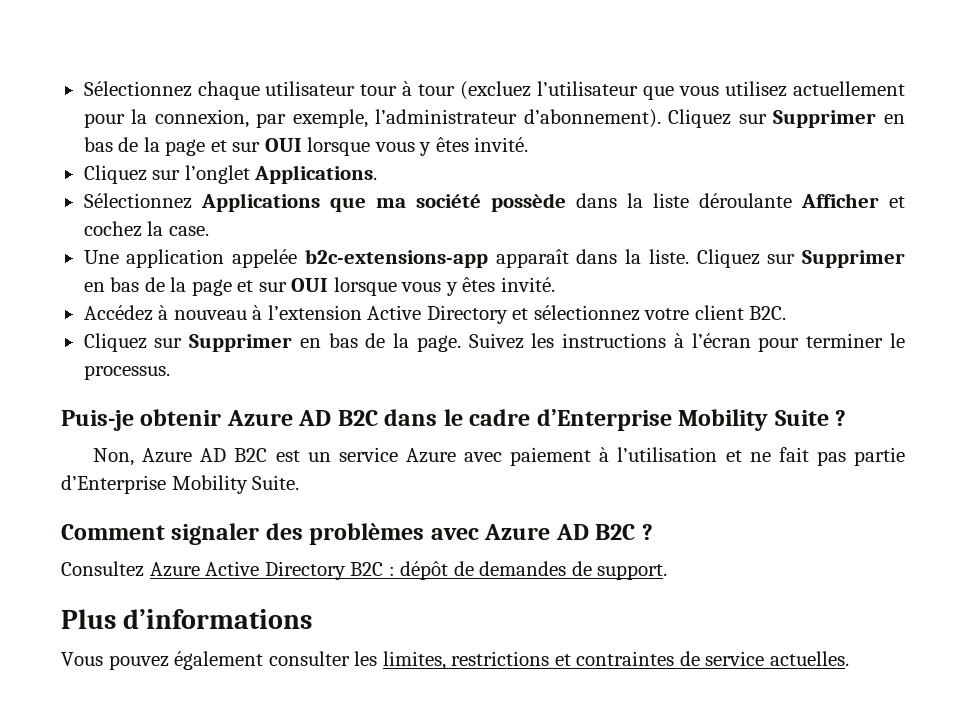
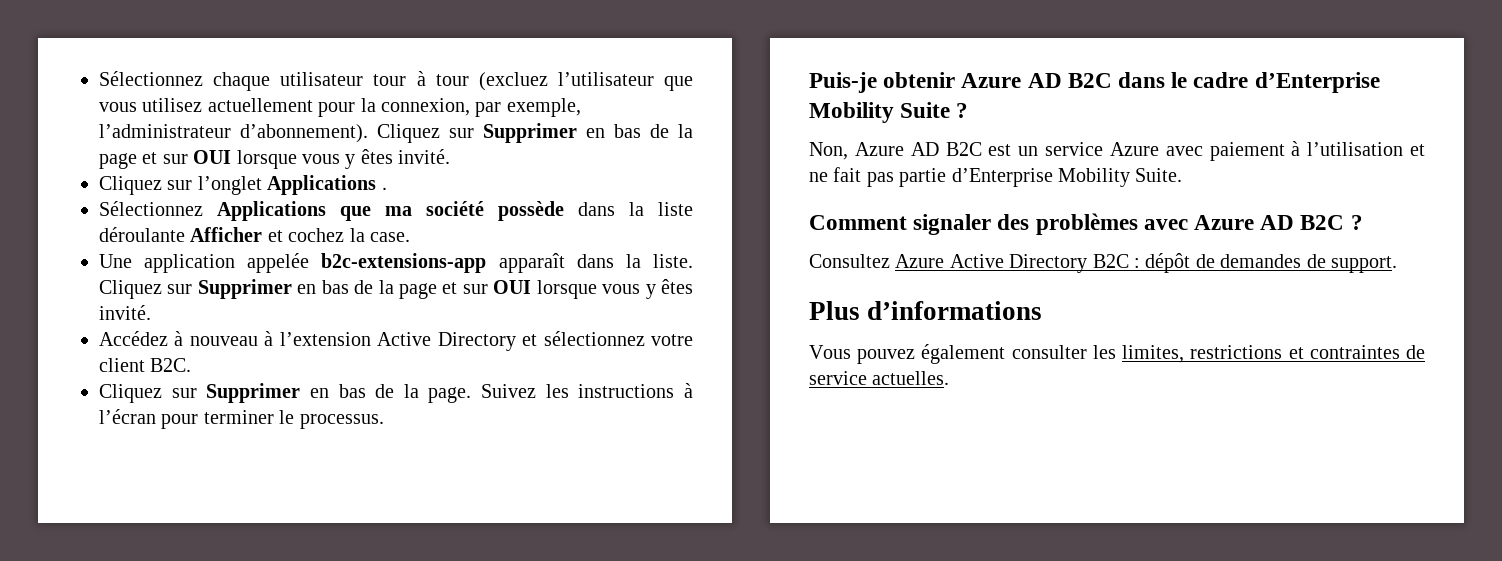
- Cliquez sur l’onglet Applications.
+ Cliquez sur l’onglet Applications .

